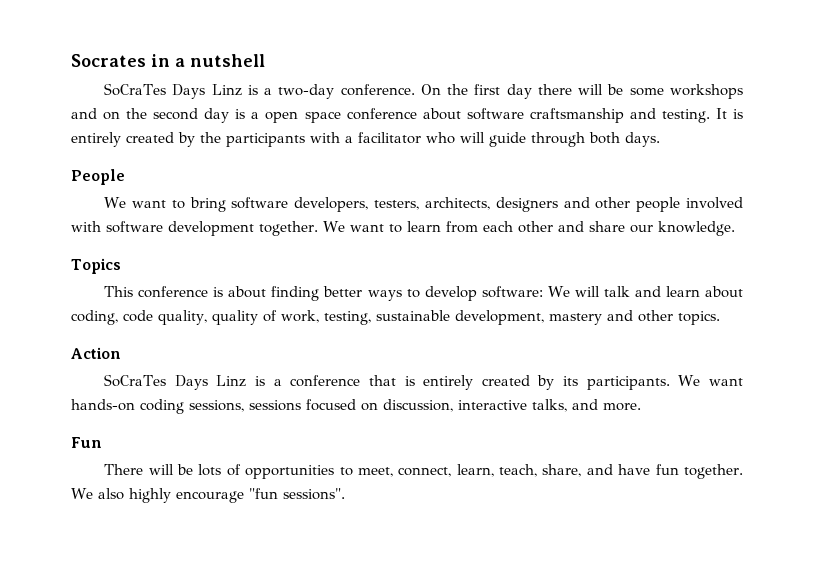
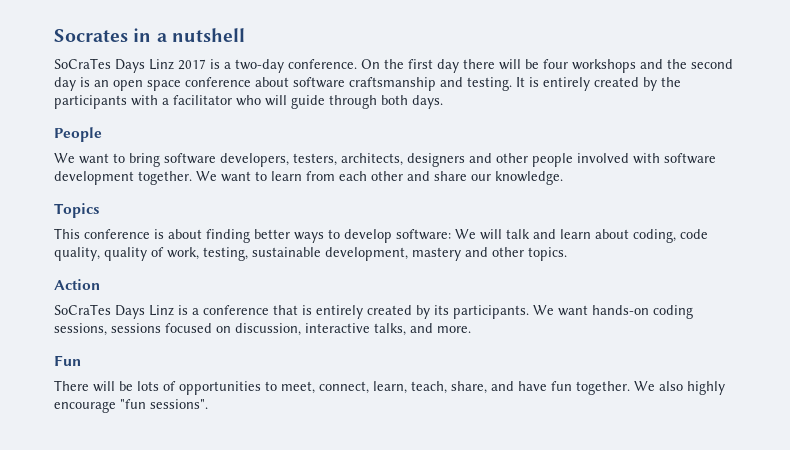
- SoCraTes Days Linz is a two-day conference.
+ SoCraTes Days Linz 2017 is a two-day conference.
- On the first day there will be some workshops and on the second day is a open space conference about software craftsmanship and testing.
+ On the first day there will be four workshops and the second day is an open space conference about software craftsmanship and testing.

